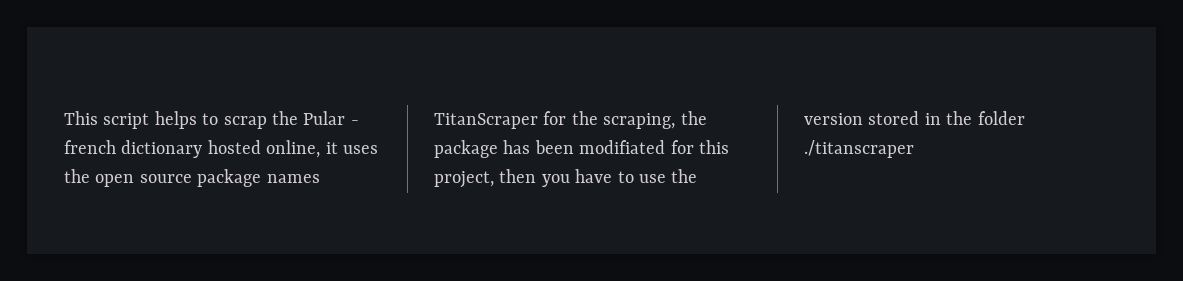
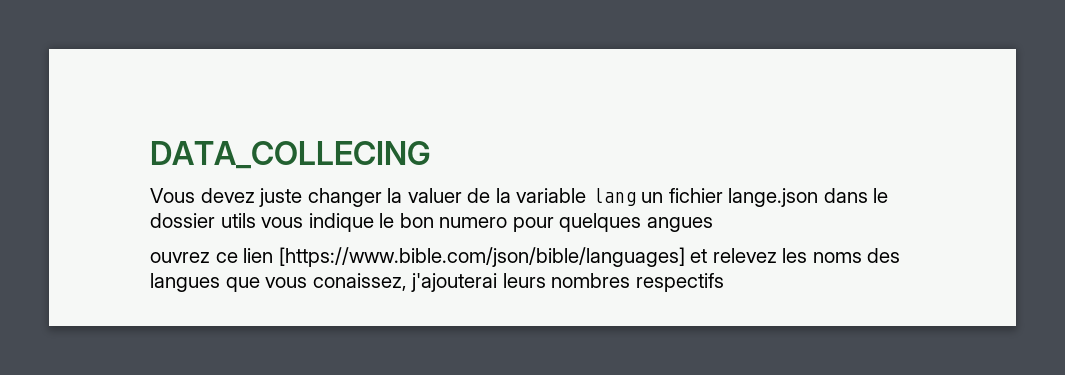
- This script helps to scrap the Pular - french dictionary hosted online, it uses the open source package names TitanScraper for the scraping, the package has been modifiated for this project, then you have to use the version stored in the folder ./titanscraper
+ DATA_COLLECING
+ Vous devez juste changer la valuer de la variable lang un fichier lange.json dans le dossier utils vous indique le bon numero pour quelques angues
+ ouvrez ce lien [https://www.bible.com/json/bible/languages] et relevez les noms des langues que vous conaissez, j'ajouterai leurs nombres respectifs

